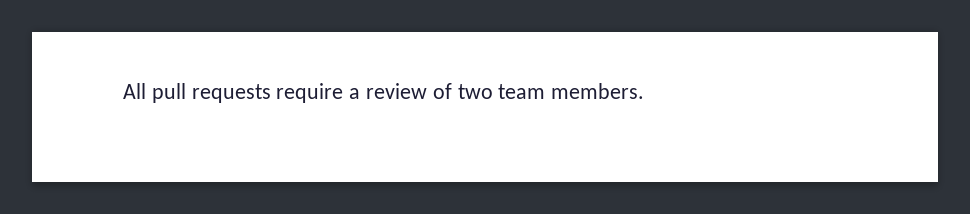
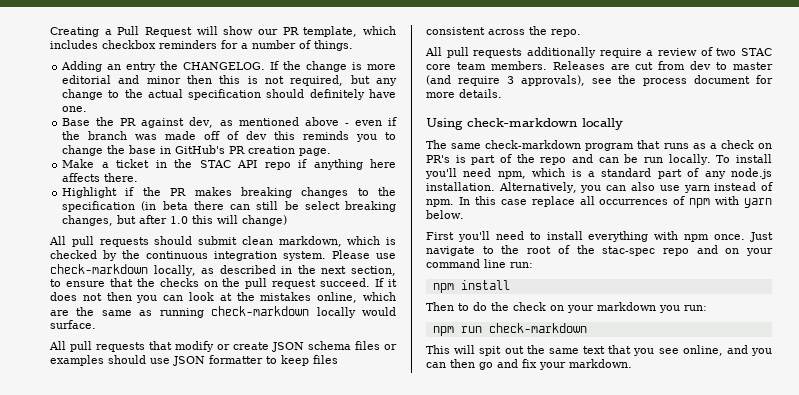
- All pull requests require a review of two team members.
+ Creating a Pull Request will show our PR template, which includes checkbox reminders for a number of things.
+ Adding an entry the CHANGELOG. If the change is more editorial and minor then this is not required, but any change to the actual specification should definitely have one.
+ Base the PR against dev, as mentioned above - even if the branch was made off of dev this reminds you to change the base in GitHub's PR creation page.
+ Make a ticket in the STAC API repo if anything here affects there.
+ Highlight if the PR makes breaking changes to the specification (in beta there can still be select breaking changes, but after 1.0 this will change)
+ All pull requests should submit clean markdown, which is checked by the continuous integration system. Please use check-markdown locally, as described in the next section, to ensure that the checks on the pull request succeed. If it does not then you can look at the mistakes online, which are the same as running check-markdown locally would surface.
+ All pull requests that modify or create JSON schema files or examples should use JSON formatter to keep files consistent across the repo.
+ All pull requests additionally require a review of two STAC core team members. Releases are cut from dev to master (and require 3 approvals), see the process document for more details.
+ Using check-markdown locally
+ The same check-markdown program that runs as a check on PR's is part of the repo and can be run locally. To install you'll need npm, which is a standard part of any node.js installation. Alternatively, you can also use yarn instead of npm. In this case replace all occurrences of npm with yarn below.
+ First you'll need to install everything with npm once. Just navigate to the root of the stac-spec repo and on your command line run:
+ npm install
+ Then to do the check on your markdown you run:
+ npm run check-markdown
+ This will spit out the same text that you see online, and you can then go and fix your markdown.

